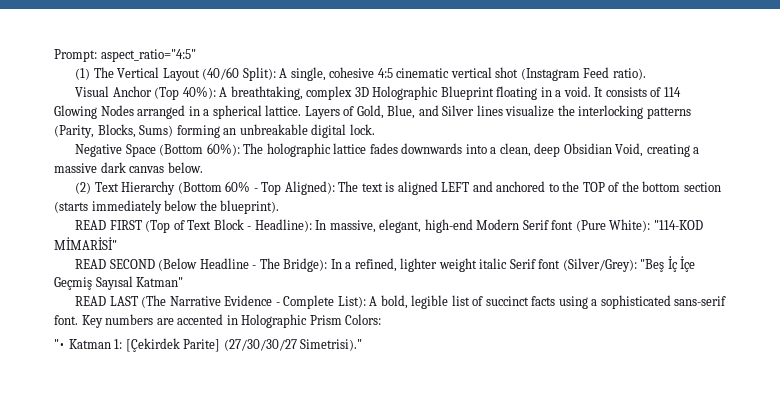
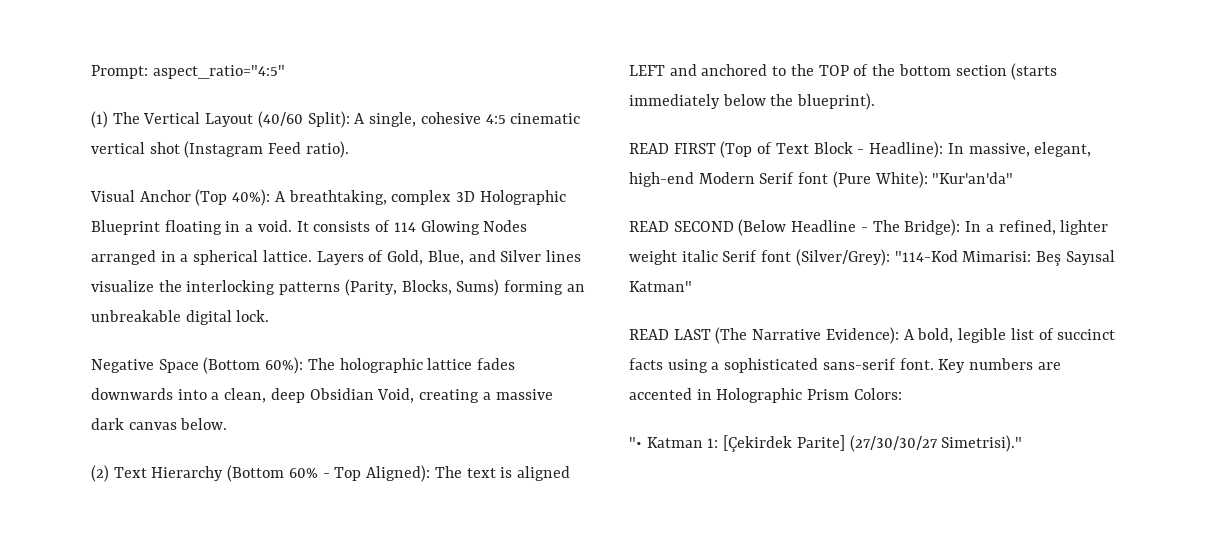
- READ FIRST (Top of Text Block - Headline): In massive, elegant, high-end Modern Serif font (Pure White): "114-KOD MİMARİSİ"
+ READ FIRST (Top of Text Block - Headline): In massive, elegant, high-end Modern Serif font (Pure White): "Kur'an'da"
- READ SECOND (Below Headline - The Bridge): In a refined, lighter weight italic Serif font (Silver/Grey): "Beş İç İçe Geçmiş Sayısal Katman"
+ READ SECOND (Below Headline - The Bridge): In a refined, lighter weight italic Serif font (Silver/Grey): "114-Kod Mimarisi: Beş Sayısal Katman"
- READ LAST (The Narrative Evidence - Complete List): A bold, legible list of succinct facts using a sophisticated sans-serif font.
+ READ LAST (The Narrative Evidence): A bold, legible list of succinct facts using a sophisticated sans-serif font.

